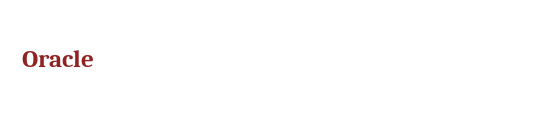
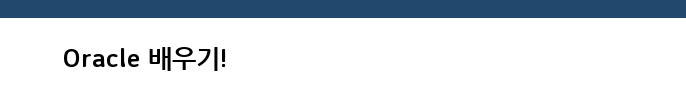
- Oracle
+ Oracle 배우기!

